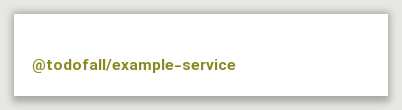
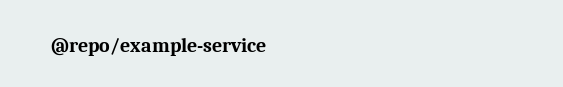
- @todofall/example-service
+ @repo/example-service

